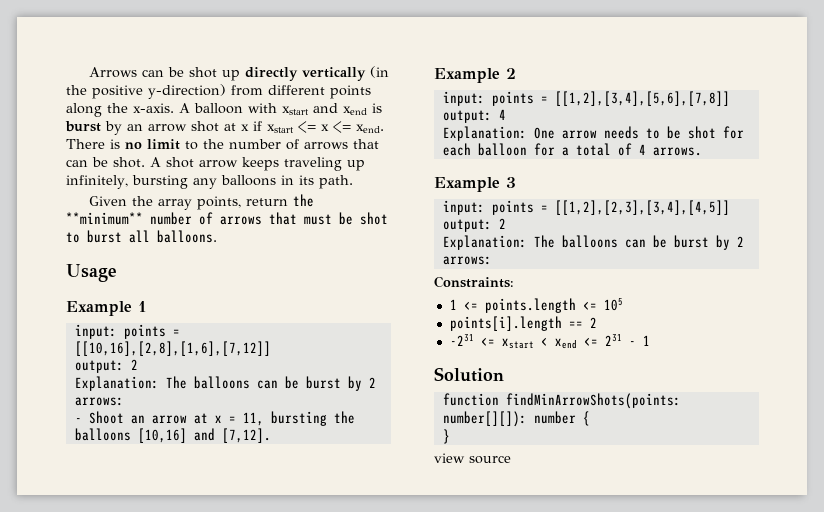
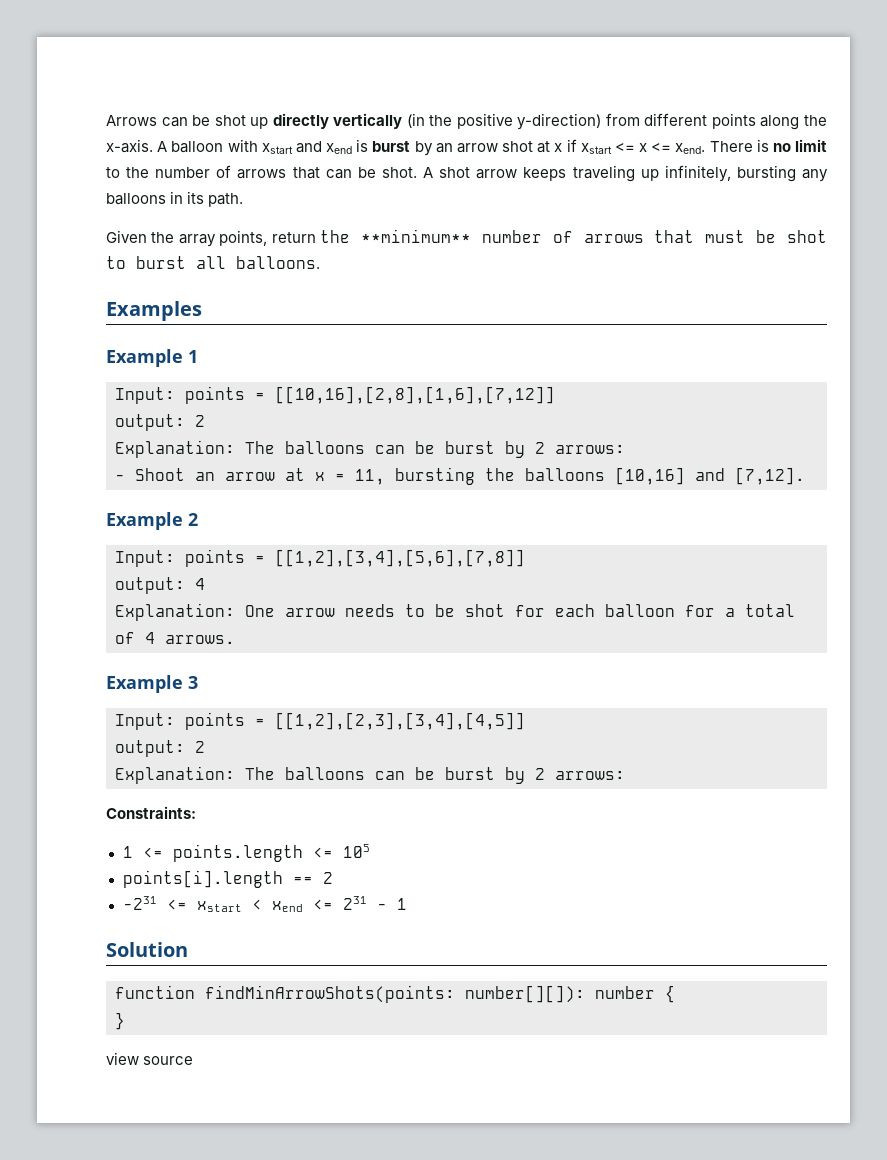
- Usage
+ Examples
- input: points = [[10,16],[2,8],[1,6],[7,12]]
+ Input: points = [[10,16],[2,8],[1,6],[7,12]]
- input: points = [[1,2],[3,4],[5,6],[7,8]]
+ Input: points = [[1,2],[3,4],[5,6],[7,8]]
- input: points = [[1,2],[2,3],[3,4],[4,5]]
+ Input: points = [[1,2],[2,3],[3,4],[4,5]]

